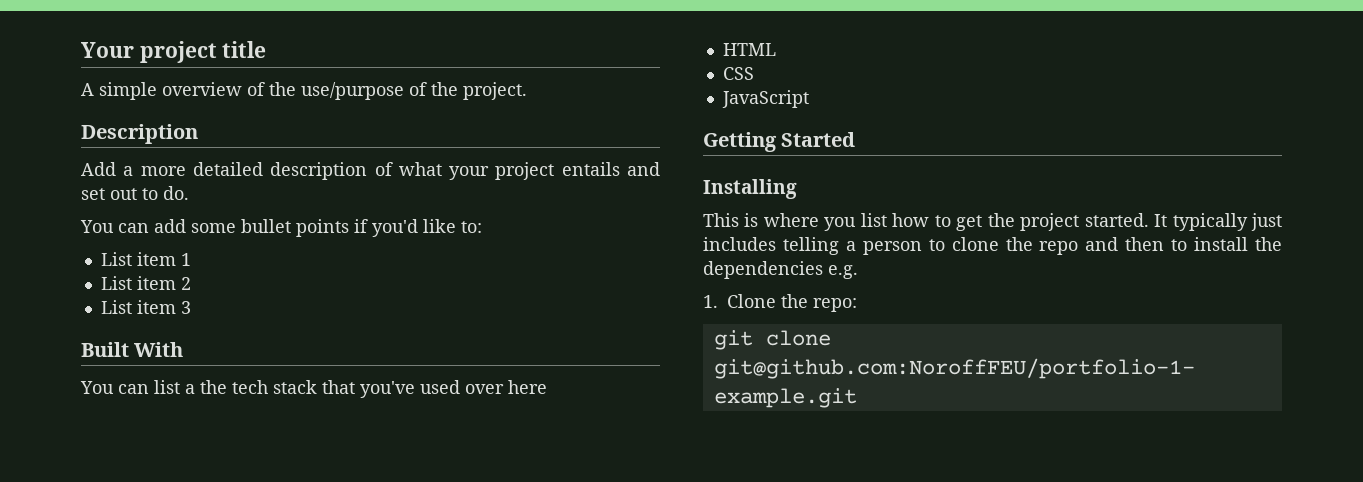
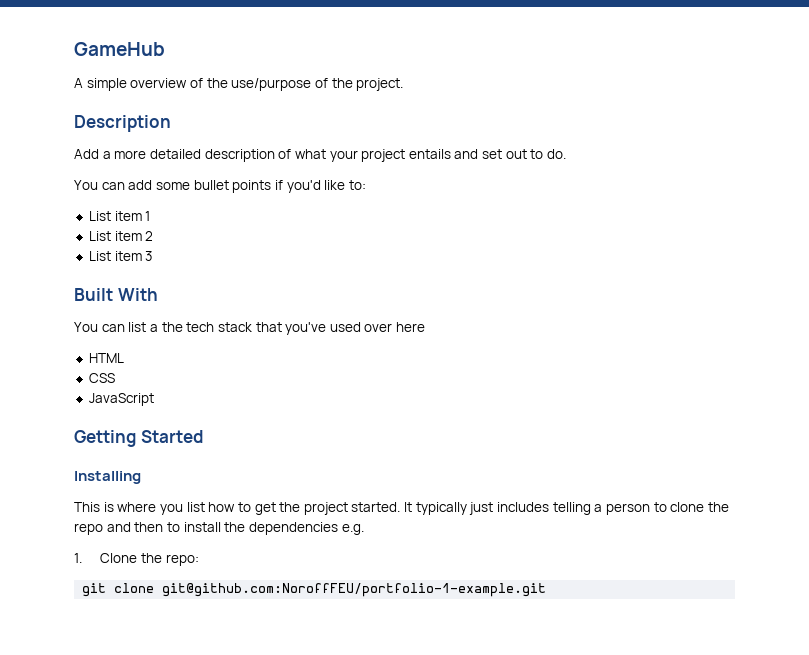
- Your project title
+ GameHub

